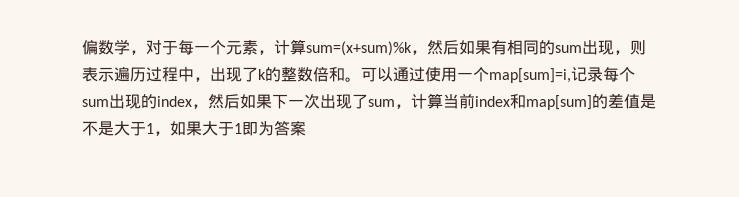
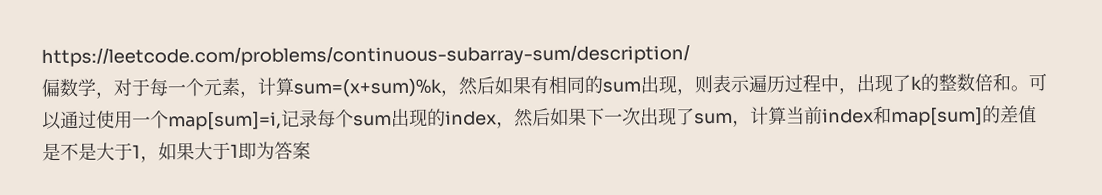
+ https://leetcode.com/problems/continuous-subarray-sum/description/

